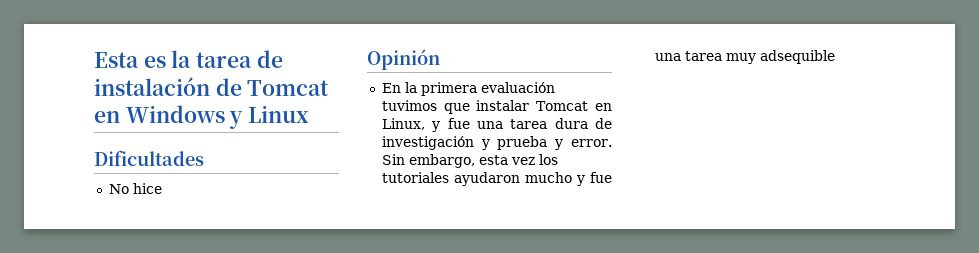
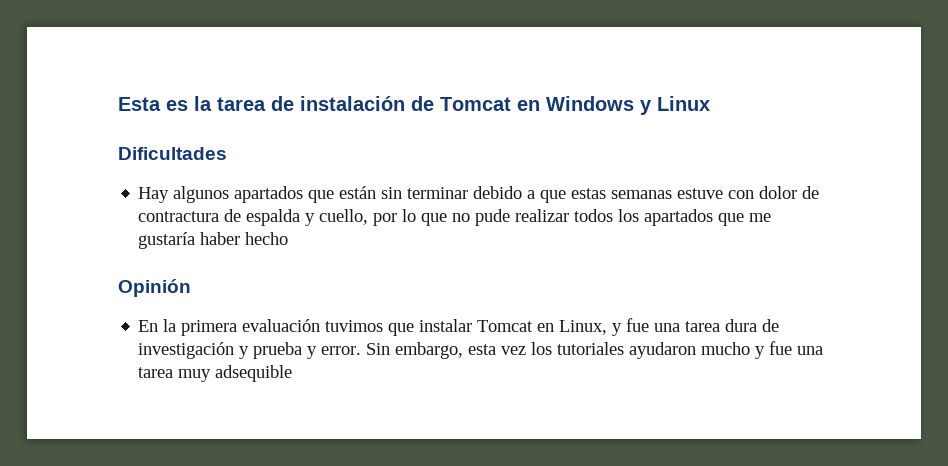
- No hice
+ Hay algunos apartados que están sin terminar debido a que estas semanas estuve con dolor de contractura de espalda y cuello, por lo que no pude realizar todos los apartados que me gustaría haber hecho

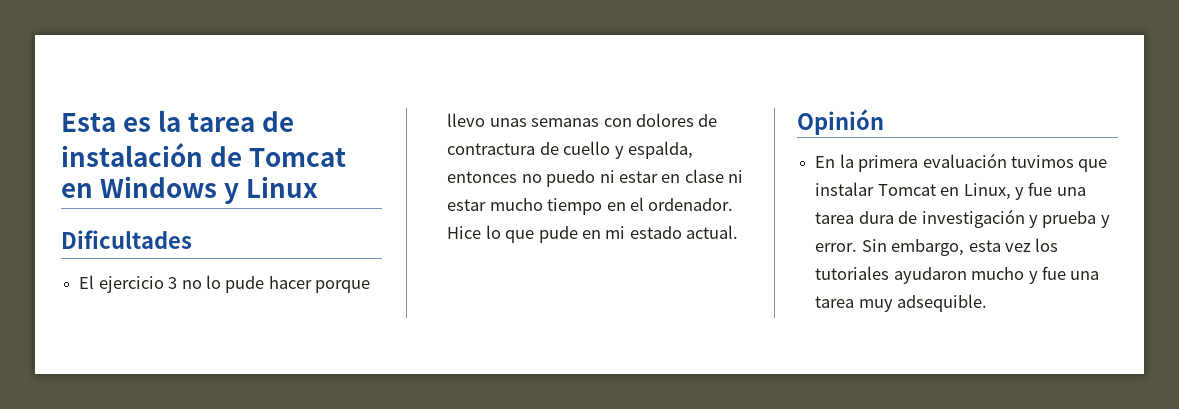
- Hay algunos apartados que están sin terminar debido a que estas semanas estuve con dolor de contractura de espalda y cuello, por lo que no pude realizar todos los apartados que me gustaría haber hecho
+ El ejercicio 3 no lo pude hacer porque llevo unas semanas con dolores de contractura de cuello y espalda, entonces no puedo ni estar en clase ni estar mucho tiempo en el ordenador. Hice lo que pude en mi estado actual.
- Sin embargo, esta vez los tutoriales ayudaron mucho y fue una tarea muy adsequible
+ Sin embargo, esta vez los tutoriales ayudaron mucho y fue una tarea muy adsequible.

